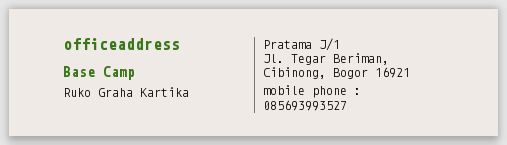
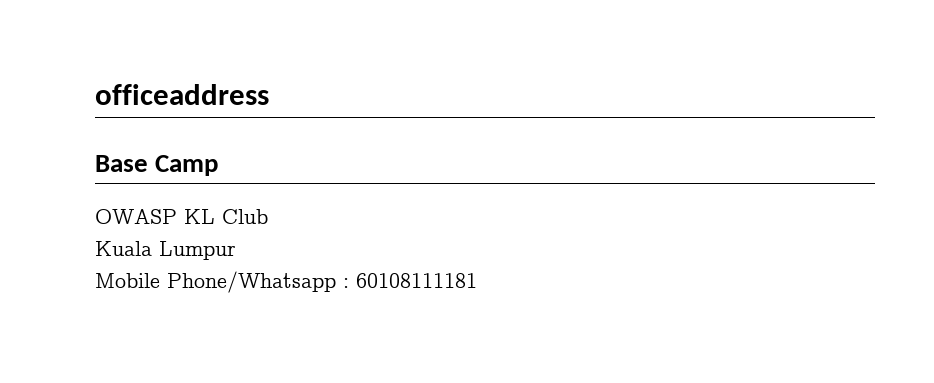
- Ruko Graha Kartika Pratama J/1
- Jl. Tegar Beriman, Cibinong, Bogor 16921
- mobile phone : 085693993527
+ OWASP KL Club
+ Kuala Lumpur
+ Mobile Phone/Whatsapp : 60108111181

